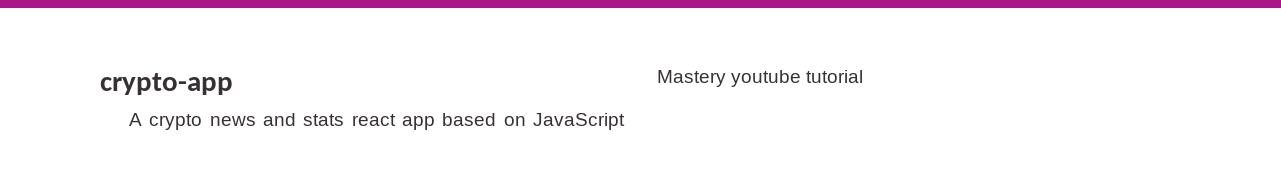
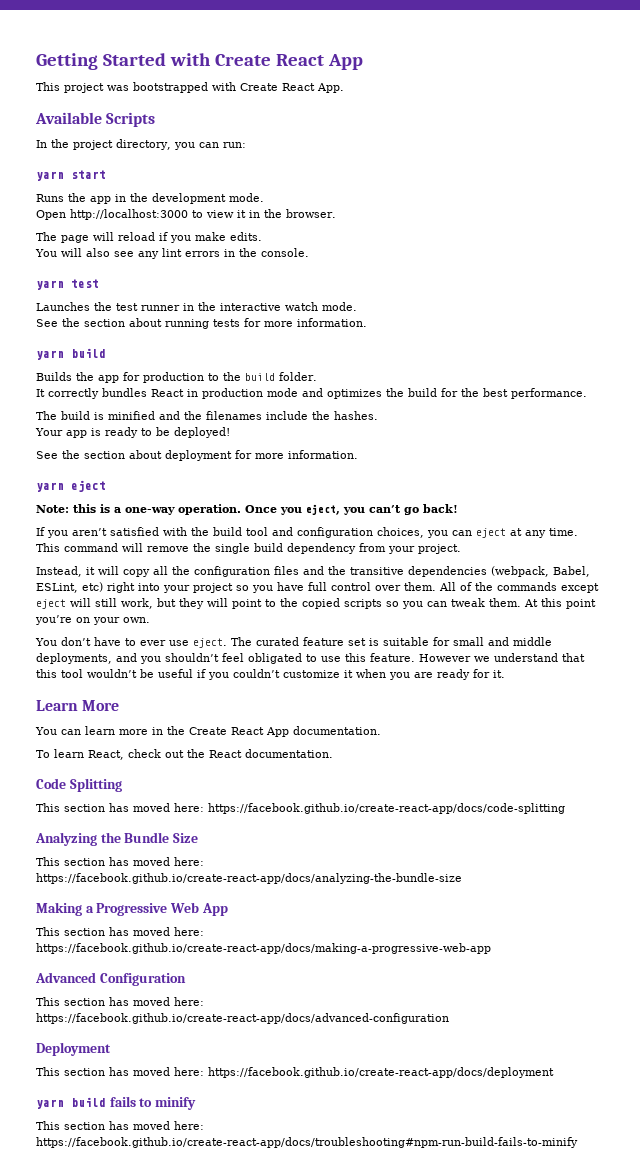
- crypto-app
- A crypto news and stats react app based on JavaScript Mastery youtube tutorial
+ Getting Started with Create React App
+ This project was bootstrapped with Create React App.
+ Available Scripts
+ In the project directory, you can run:
+ yarn start
+ Runs the app in the development mode.
+ Open http://localhost:3000 to view it in the browser.
+ The page will reload if you make edits.
+ You will also see any lint errors in the console.
+ yarn test
+ Launches the test runner in the interactive watch mode.
+ See the section about running tests for more information.
+ yarn build
+ Builds the app for production to the build folder.
+ It correctly bundles React in production mode and optimizes the build for the best performance.
+ The build is minified and the filenames include the hashes.
+ Your app is ready to be deployed!
+ See the section about deployment for more information.
+ yarn eject
+ Note: this is a one-way operation. Once you eject, you can’t go back!
+ If you aren’t satisfied with the build tool and configuration choices, you can eject at any time. This command will remove the single build dependency from your project.
+ Instead, it will copy all the configuration files and the transitive dependencies (webpack, Babel, ESLint, etc) right into your project so you have full control over them. All of the commands except eject will still work, but they will point to the copied scripts so you can tweak them. At this point you’re on your own.
+ You don’t have to ever use eject. The curated feature set is suitable for small and middle deployments, and you shouldn’t feel obligated to use this feature. However we understand that this tool wouldn’t be useful if you couldn’t customize it when you are ready for it.
+ Learn More
+ You can learn more in the Create React App documentation.
+ To learn React, check out the React documentation.
+ Code Splitting
+ This section has moved here: https://facebook.github.io/create-react-app/docs/code-splitting
+ Analyzing the Bundle Size
+ This section has moved here: https://facebook.github.io/create-react-app/docs/analyzing-the-bundle-size
+ Making a Progressive Web App
+ This section has moved here: https://facebook.github.io/create-react-app/docs/making-a-progressive-web-app
+ Advanced Configuration
+ This section has moved here: https://facebook.github.io/create-react-app/docs/advanced-configuration
+ Deployment
+ This section has moved here: https://facebook.github.io/create-react-app/docs/deployment
+ yarn build fails to minify
+ This section has moved here: https://facebook.github.io/create-react-app/docs/troubleshooting#npm-run-build-fails-to-minify

